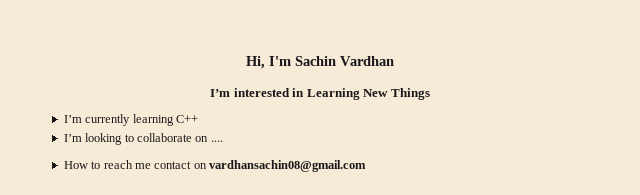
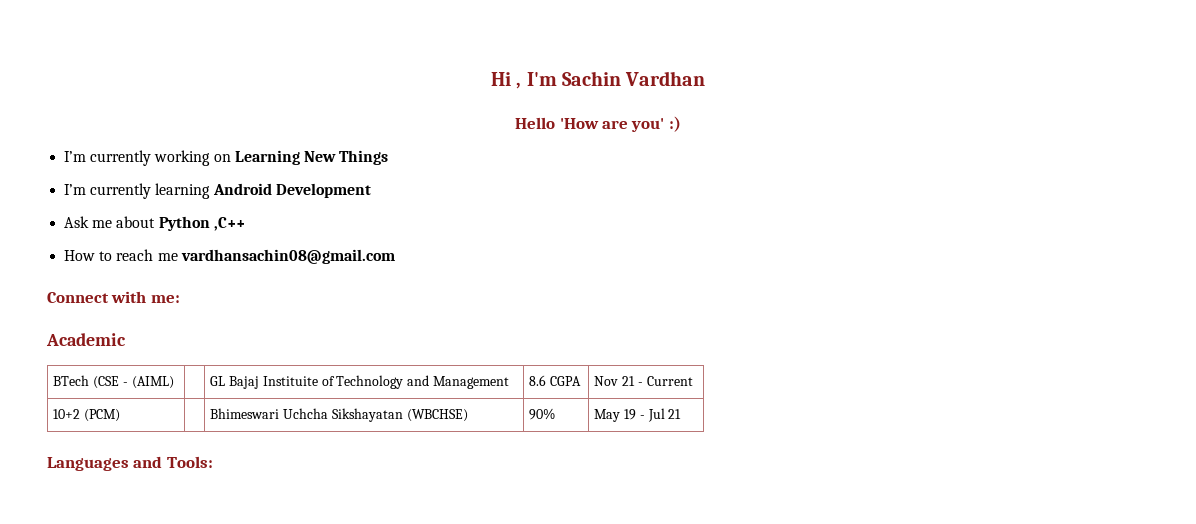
- Hi, I'm Sachin Vardhan
+ Hi , I'm Sachin Vardhan
- I’m interested in Learning New Things
+ Hello 'How are you' :)
+ I’m currently working on Learning New Things
- I’m currently learning C++
- I’m looking to collaborate on ....
+ I’m currently learning Android Development
+ Ask me about Python ,C++
- How to reach me contact on vardhansachin08@gmail.com
+ How to reach me vardhansachin08@gmail.com
+ Connect with me:
+ Academic
+ BTech (CSE - (AIML) | | GL Bajaj Instituite of Technology and Management | 8.6 CGPA | Nov 21 - Current
+ 10+2 (PCM) | | Bhimeswari Uchcha Sikshayatan (WBCHSE) | 90% | May 19 - Jul 21
+ Languages and Tools:

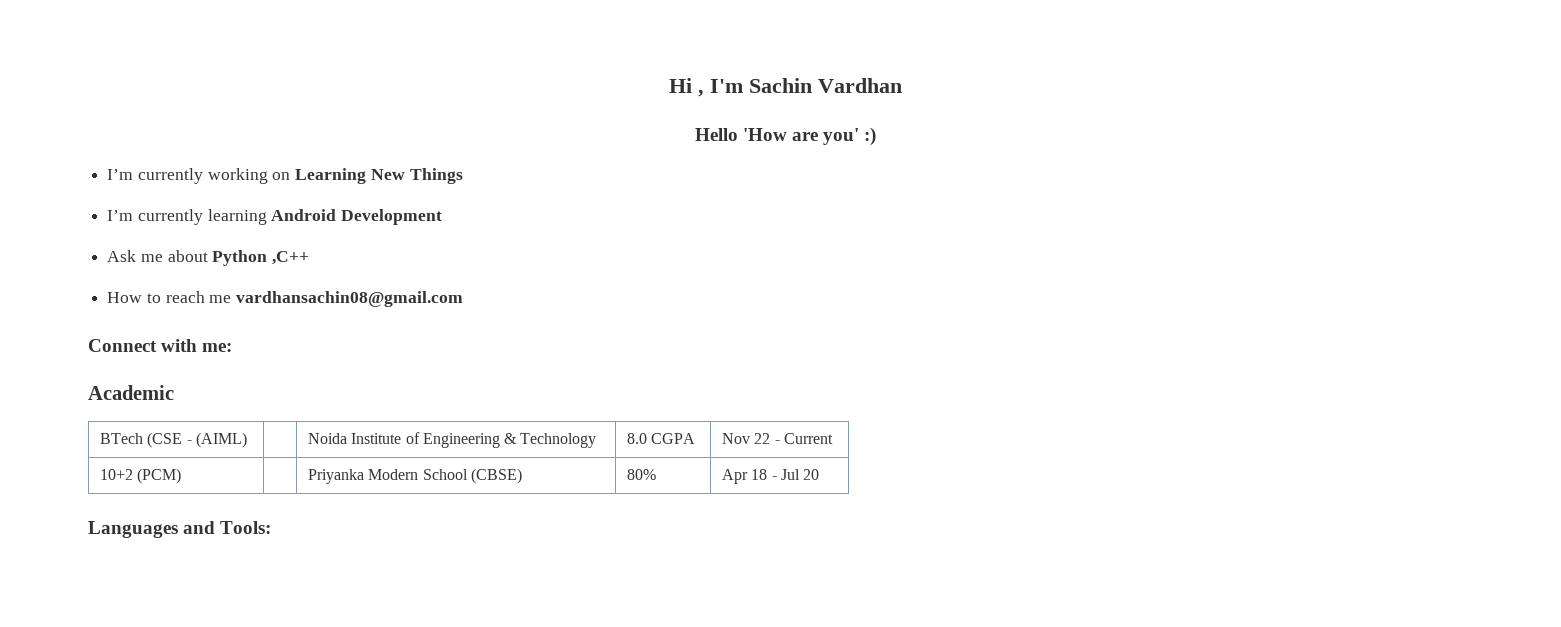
- BTech (CSE - (AIML) | | GL Bajaj Instituite of Technology and Management | 8.6 CGPA | Nov 21 - Current
+ BTech (CSE - (AIML) | | Noida Institute of Engineering & Technology | 8.0 CGPA | Nov 22 - Current
- 10+2 (PCM) | | Bhimeswari Uchcha Sikshayatan (WBCHSE) | 90% | May 19 - Jul 21
+ 10+2 (PCM) | | Priyanka Modern School (CBSE) | 80% | Apr 18 - Jul 20

